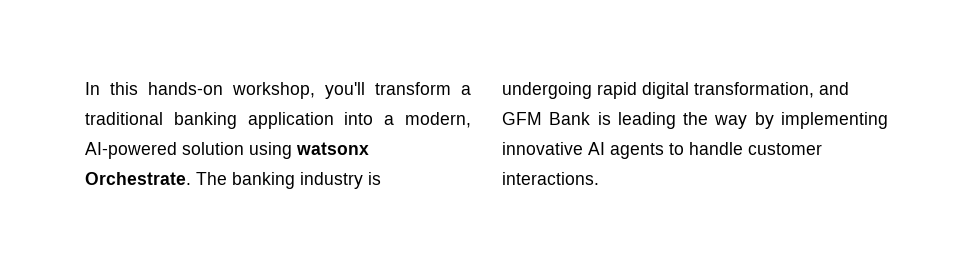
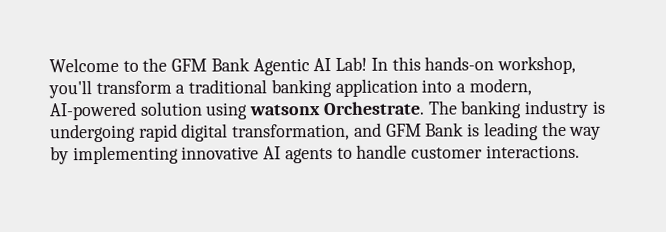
+ Welcome to the GFM Bank Agentic AI Lab!

